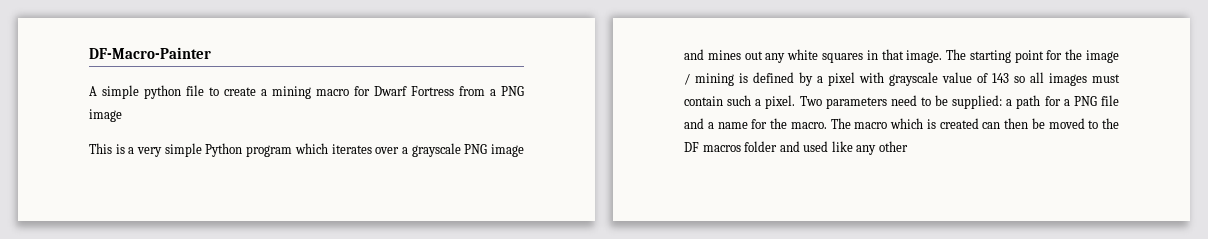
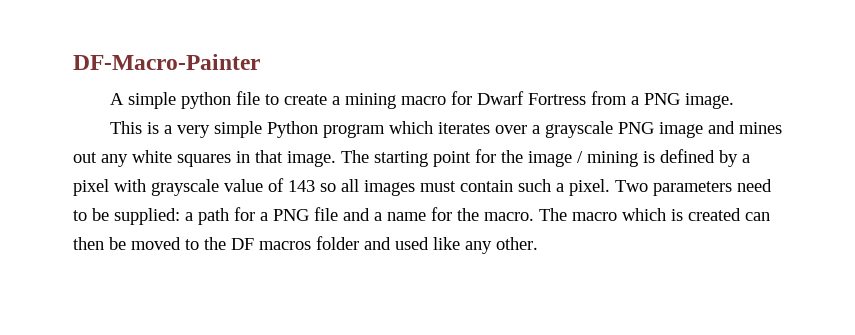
- A simple python file to create a mining macro for Dwarf Fortress from a PNG image
+ A simple python file to create a mining macro for Dwarf Fortress from a PNG image.
- The macro which is created can then be moved to the DF macros folder and used like any other
+ The macro which is created can then be moved to the DF macros folder and used like any other.

